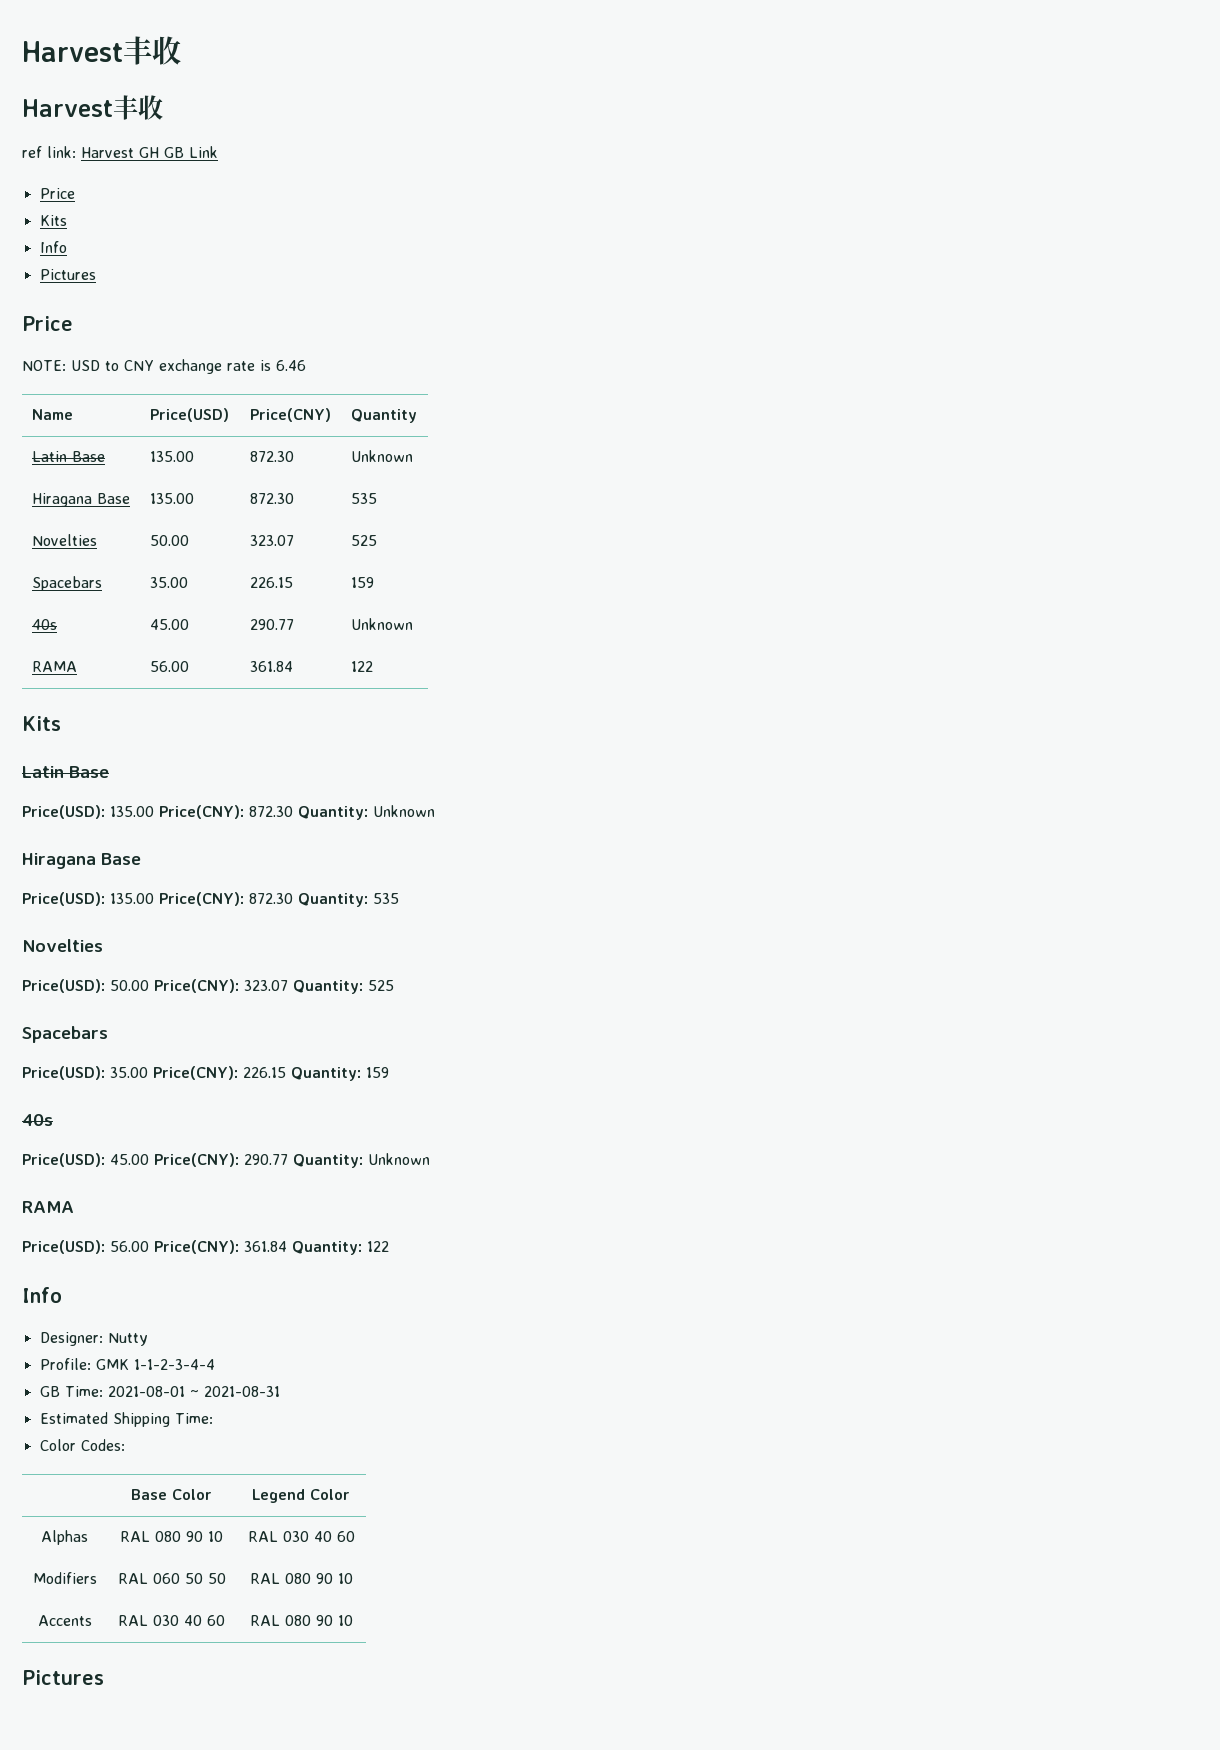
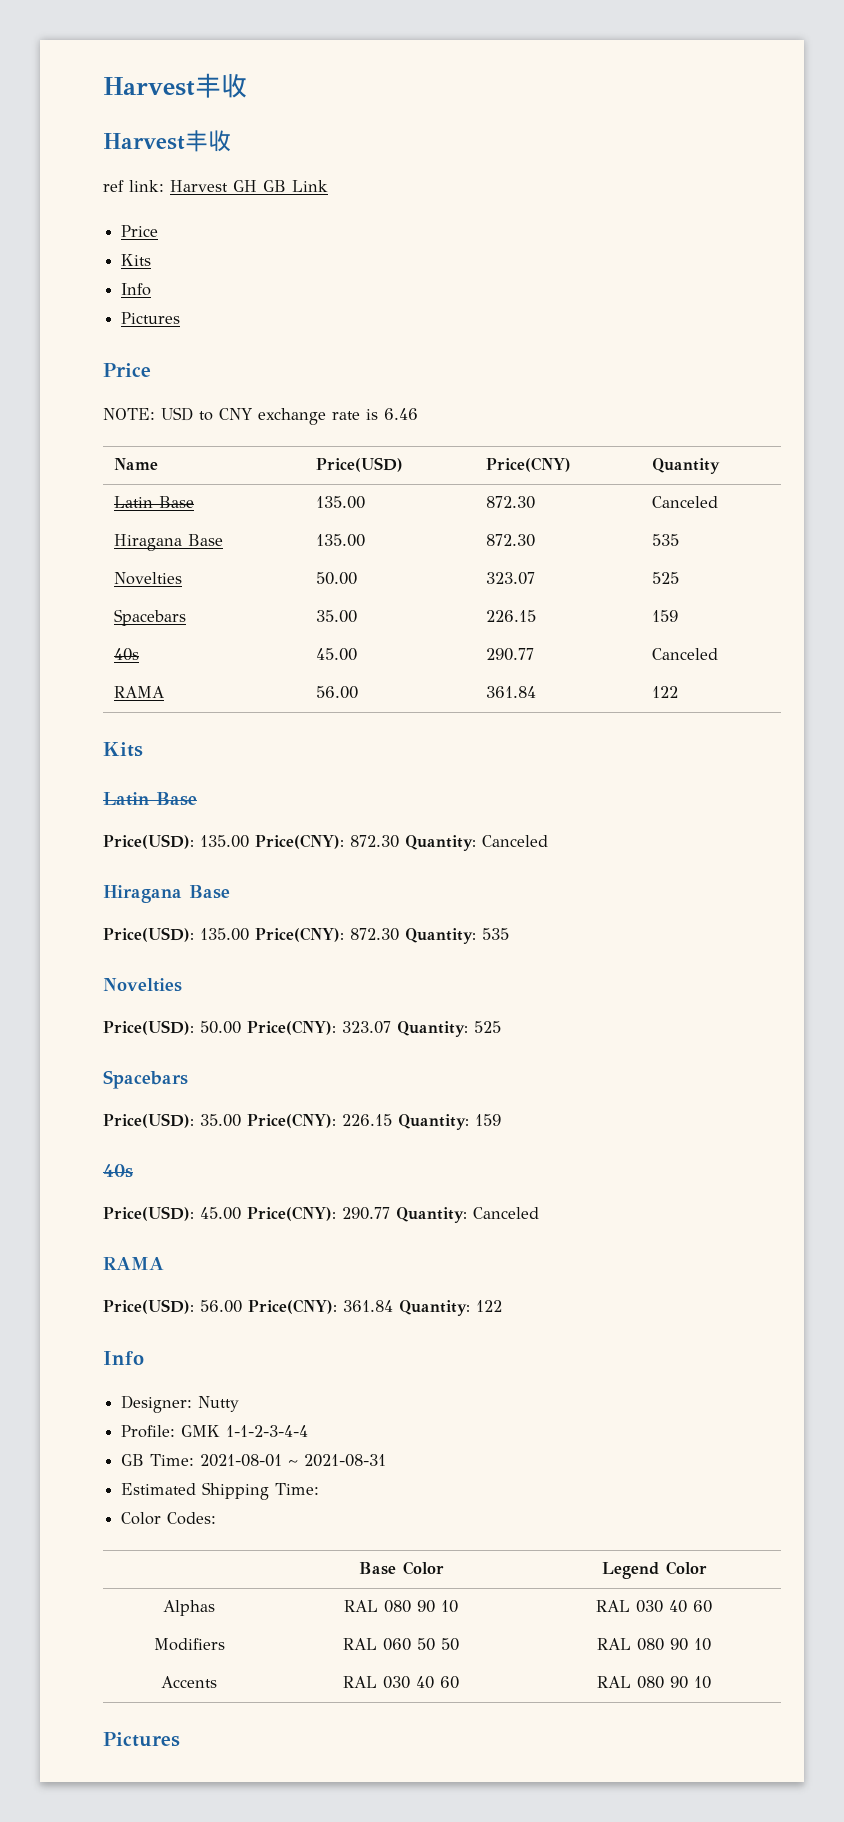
- Latin Base | 135.00 | 872.30 | Unknown
+ Latin Base | 135.00 | 872.30 | Canceled
- 40s | 45.00 | 290.77 | Unknown
+ 40s | 45.00 | 290.77 | Canceled
- Price(USD): 135.00 Price(CNY): 872.30 Quantity: Unknown
+ Price(USD): 135.00 Price(CNY): 872.30 Quantity: Canceled
- Price(USD): 45.00 Price(CNY): 290.77 Quantity: Unknown
+ Price(USD): 45.00 Price(CNY): 290.77 Quantity: Canceled

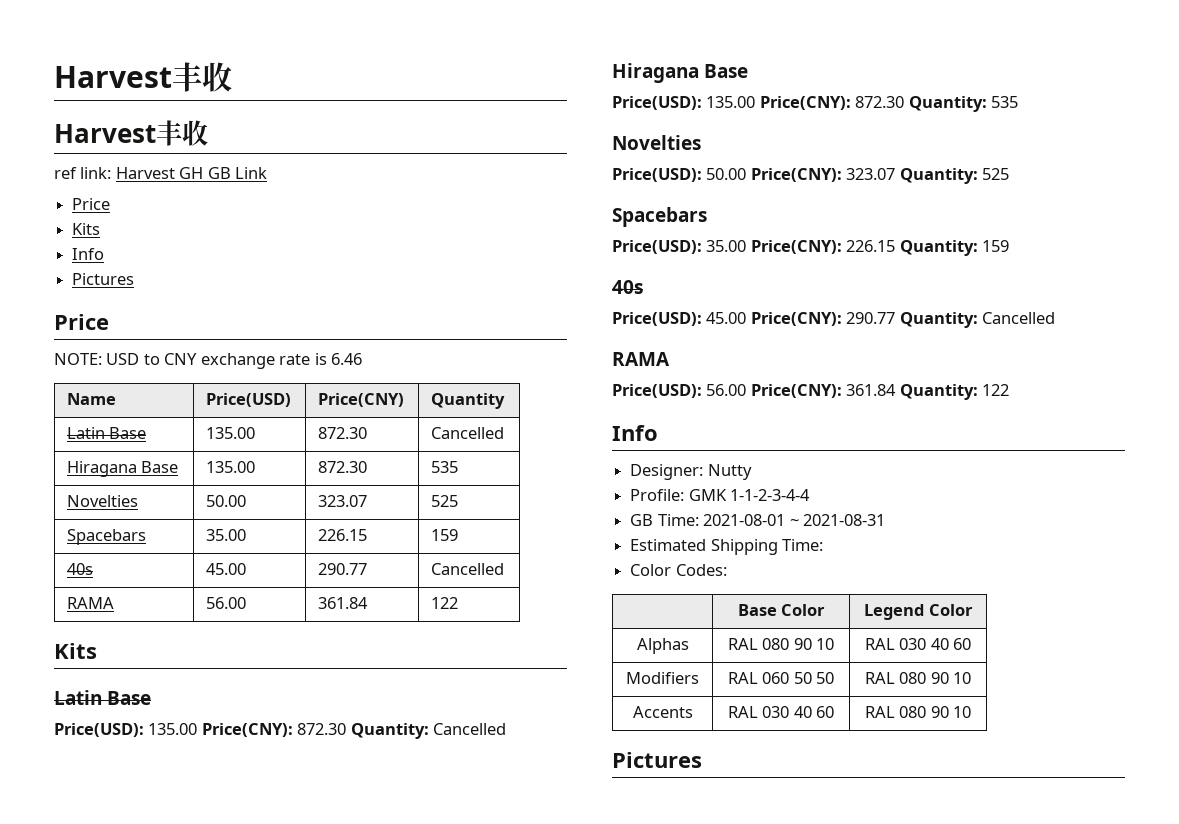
- Latin Base | 135.00 | 872.30 | Canceled
+ Latin Base | 135.00 | 872.30 | Cancelled
- 40s | 45.00 | 290.77 | Canceled
+ 40s | 45.00 | 290.77 | Cancelled
- Price(USD): 135.00 Price(CNY): 872.30 Quantity: Canceled
+ Price(USD): 135.00 Price(CNY): 872.30 Quantity: Cancelled
- Price(USD): 45.00 Price(CNY): 290.77 Quantity: Canceled
+ Price(USD): 45.00 Price(CNY): 290.77 Quantity: Cancelled

